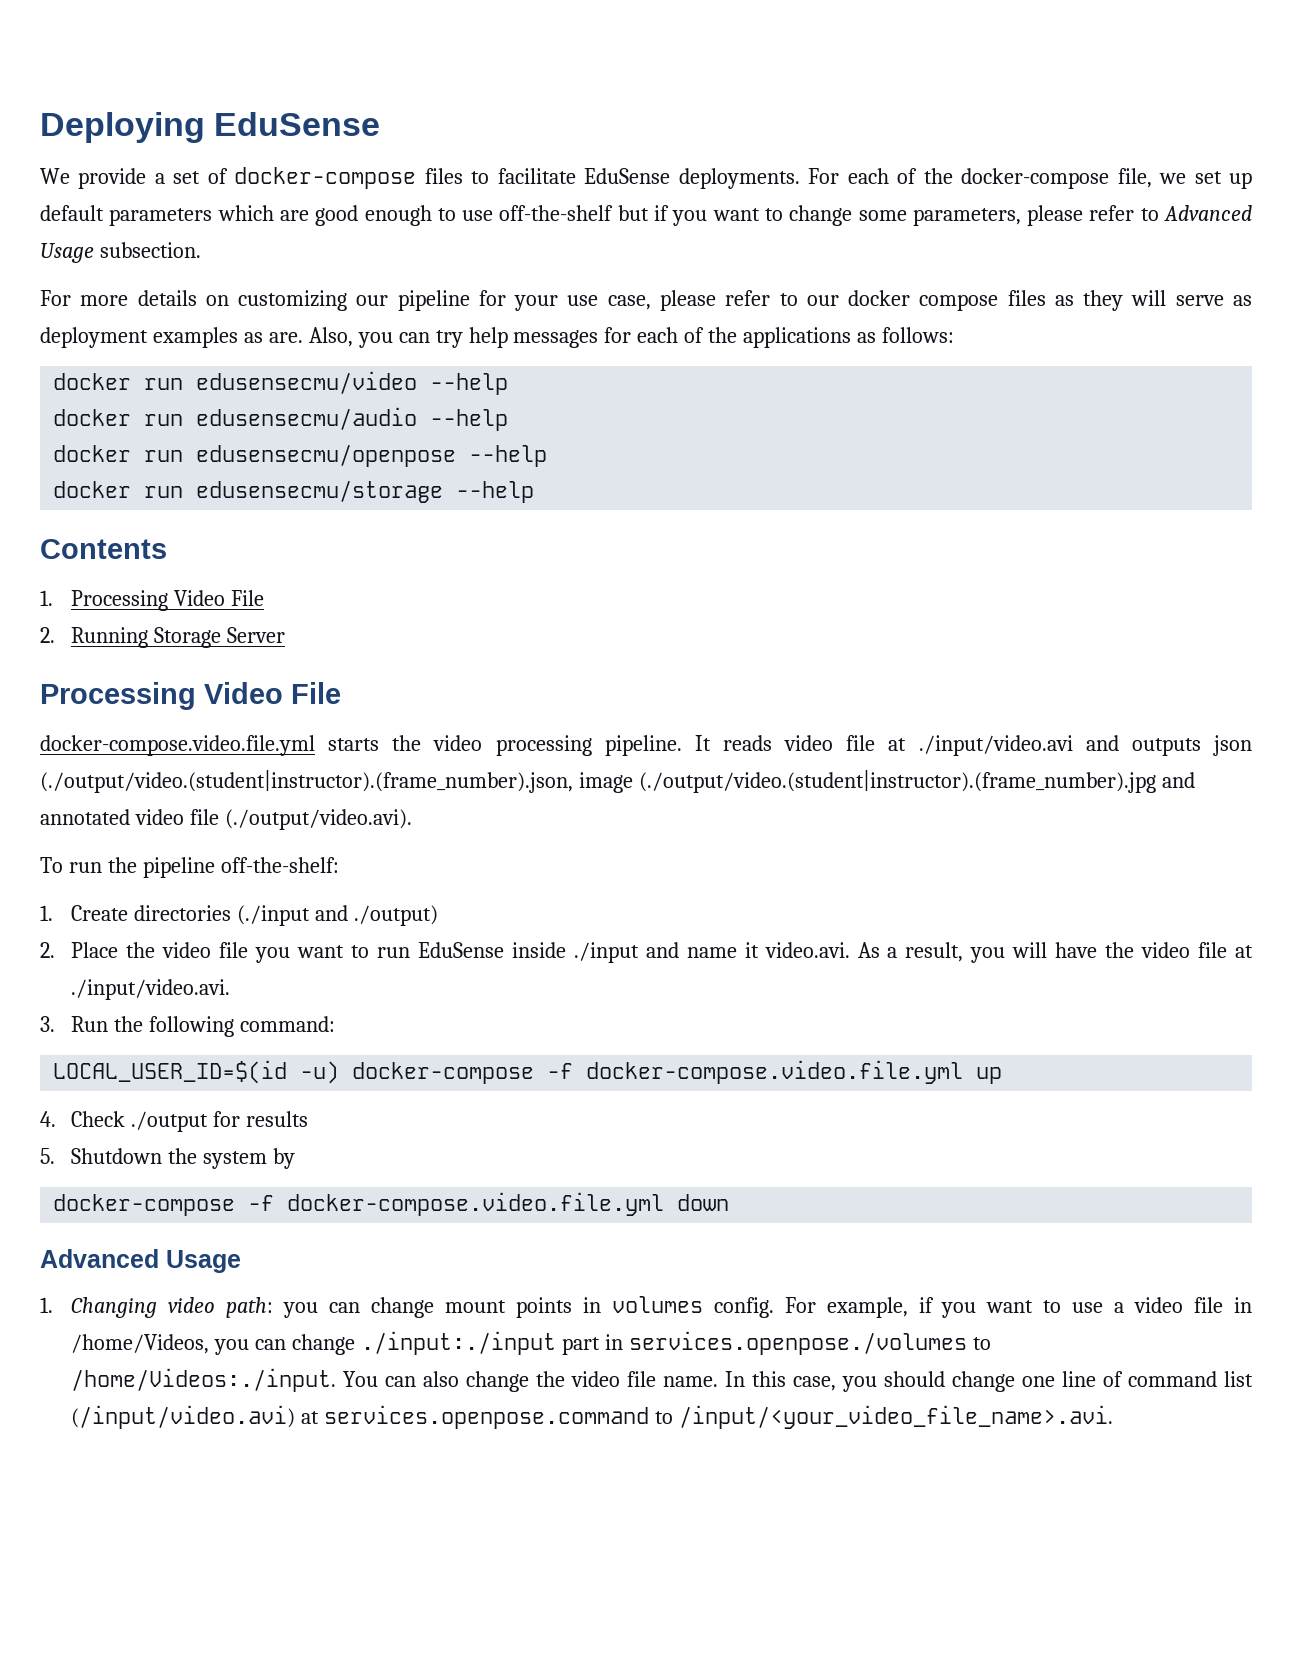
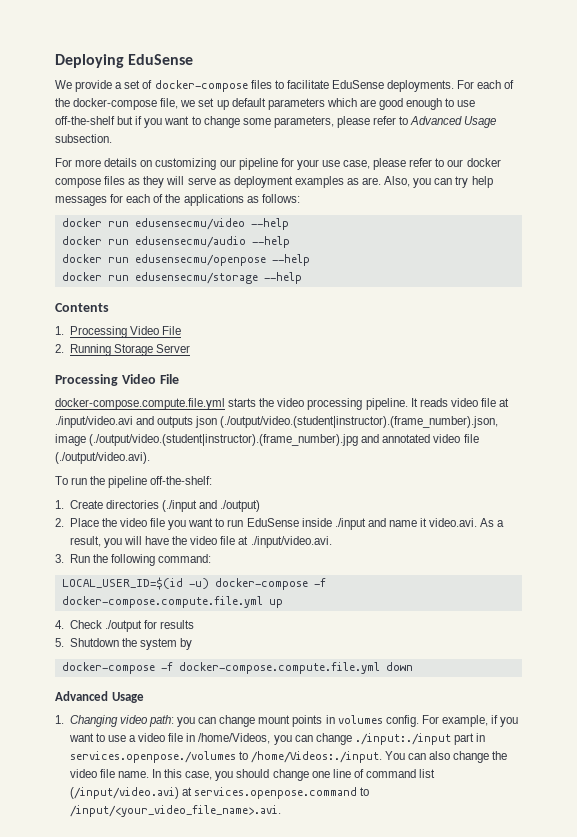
- docker-compose.video.file.yml starts the video processing pipeline.
+ docker-compose.compute.file.yml starts the video processing pipeline.
- LOCAL_USER_ID=$(id -u) docker-compose -f docker-compose.video.file.yml up
+ LOCAL_USER_ID=$(id -u) docker-compose -f docker-compose.compute.file.yml up
- docker-compose -f docker-compose.video.file.yml down
+ docker-compose -f docker-compose.compute.file.yml down

